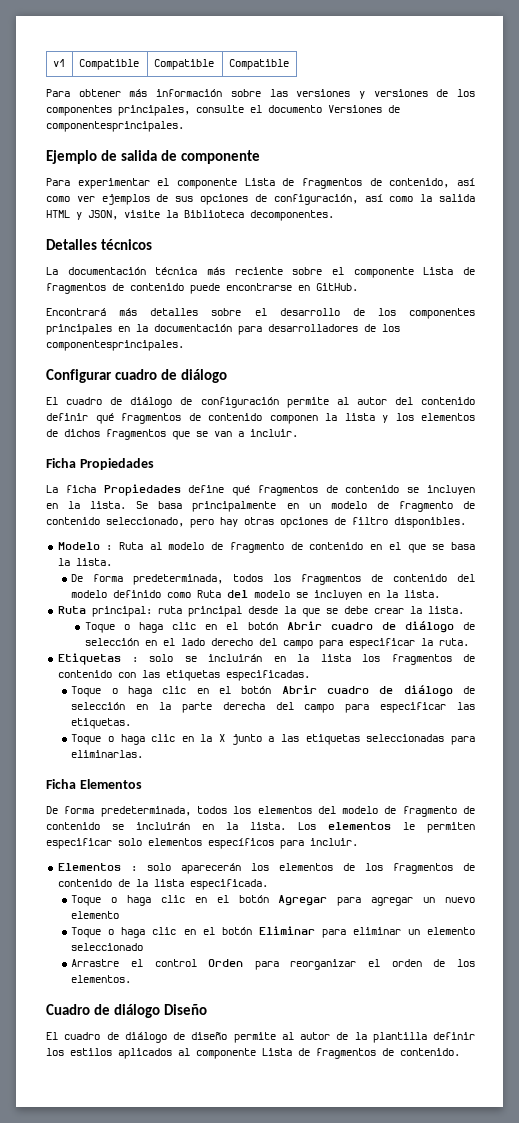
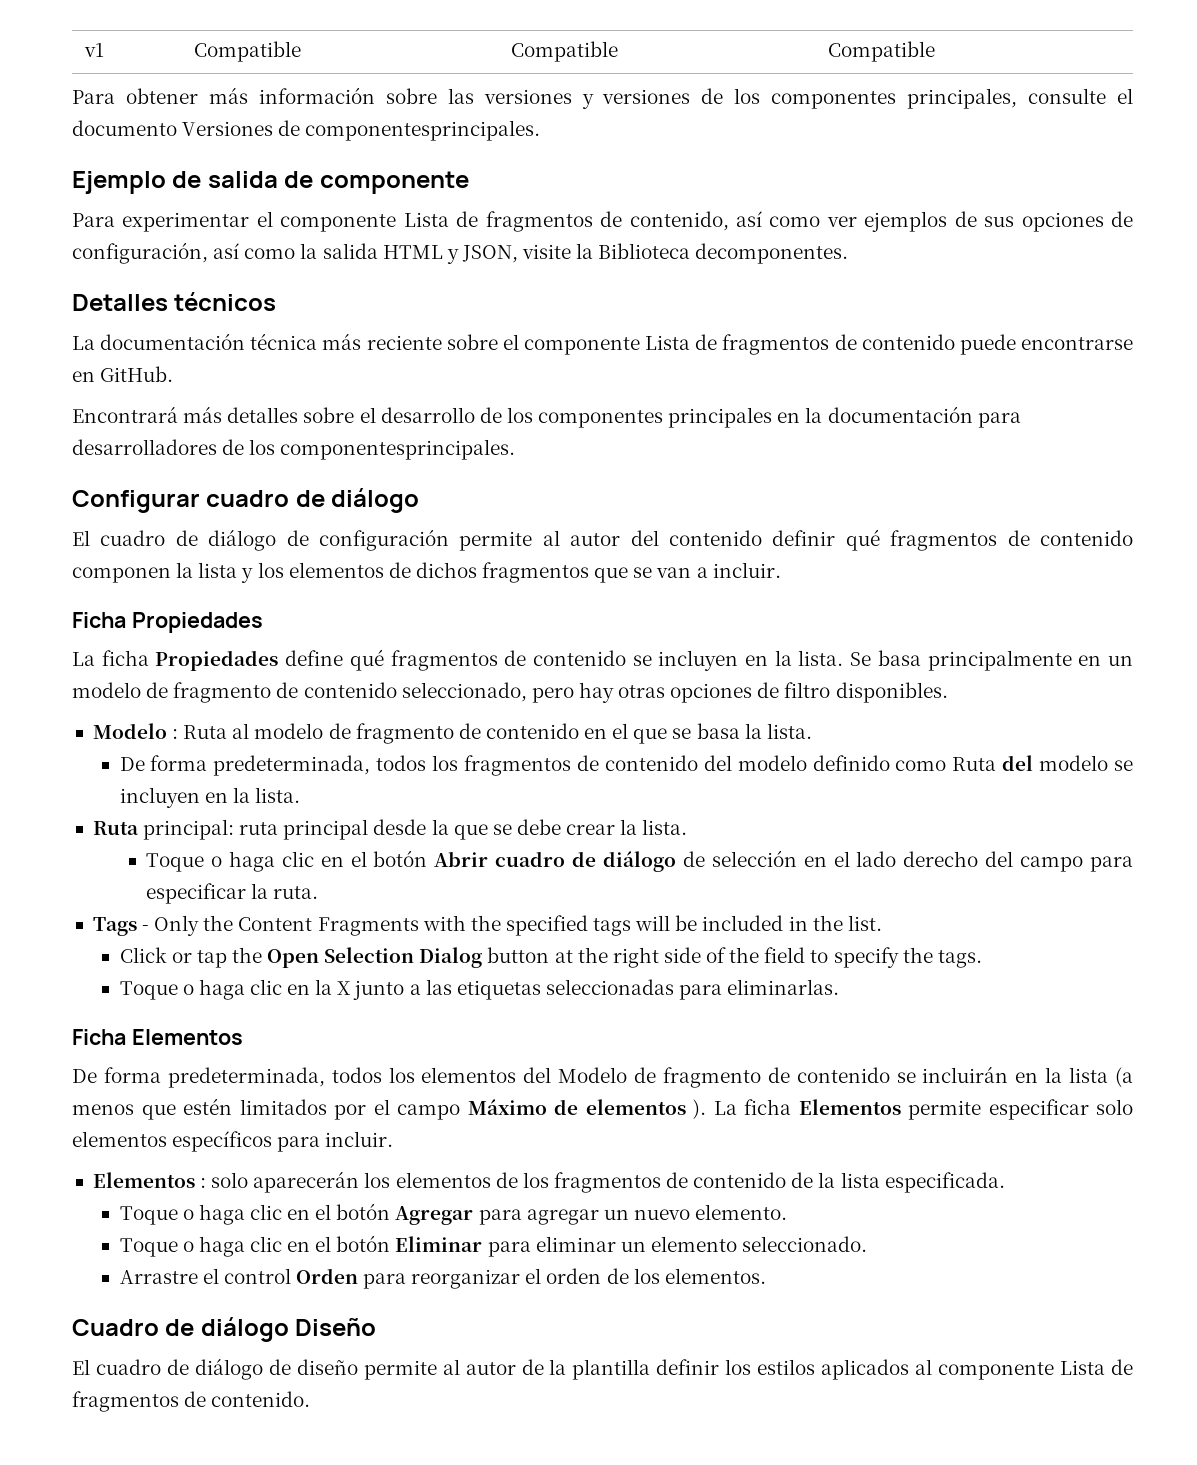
- Etiquetas : solo se incluirán en la lista los fragmentos de contenido con las etiquetas especificadas.
- Toque o haga clic en el botón Abrir cuadro de diálogo de selección en la parte derecha del campo para especificar las etiquetas.
+ Tags - Only the Content Fragments with the specified tags will be included in the list.
+ Click or tap the Open Selection Dialog button at the right side of the field to specify the tags.
- De forma predeterminada, todos los elementos del modelo de fragmento de contenido se incluirán en la lista. Los elementos le permiten especificar solo elementos específicos para incluir.
+ De forma predeterminada, todos los elementos del Modelo de fragmento de contenido se incluirán en la lista (a menos que estén limitados por el campo Máximo de elementos ). La ficha Elementos permite especificar solo elementos específicos para incluir.
- Toque o haga clic en el botón Agregar para agregar un nuevo elemento
+ Toque o haga clic en el botón Agregar para agregar un nuevo elemento.
- Toque o haga clic en el botón Eliminar para eliminar un elemento seleccionado
+ Toque o haga clic en el botón Eliminar para eliminar un elemento seleccionado.

